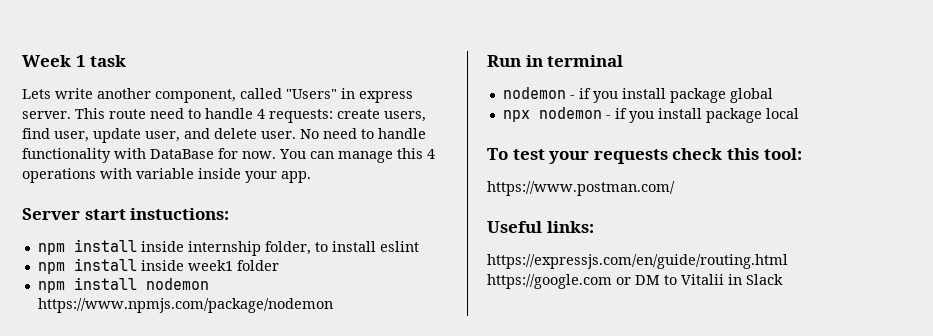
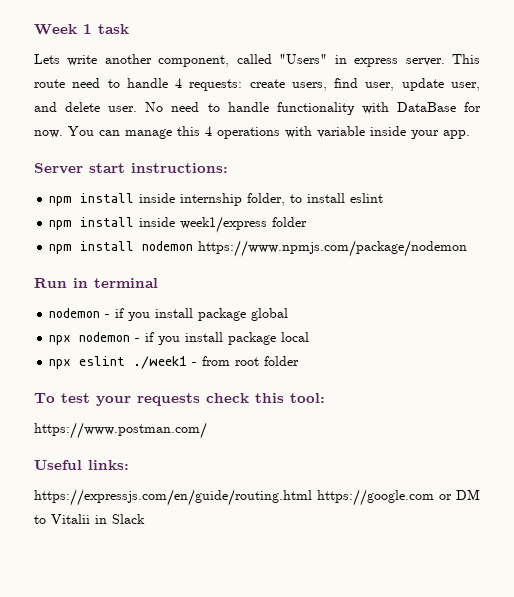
- Server start instuctions:
+ Server start instructions:
- npm install inside week1 folder
+ npm install inside week1/express folder
+ npx eslint ./week1 - from root folder

